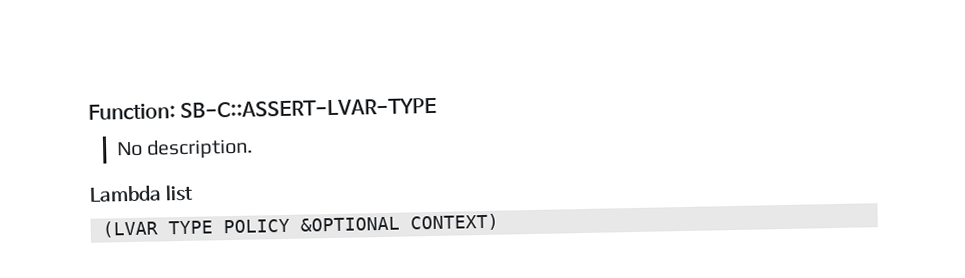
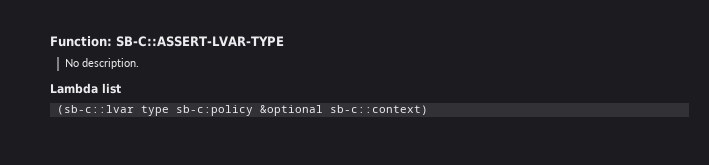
- (LVAR TYPE POLICY &OPTIONAL CONTEXT)
+ (sb-c::lvar type sb-c:policy &optional sb-c::context)

